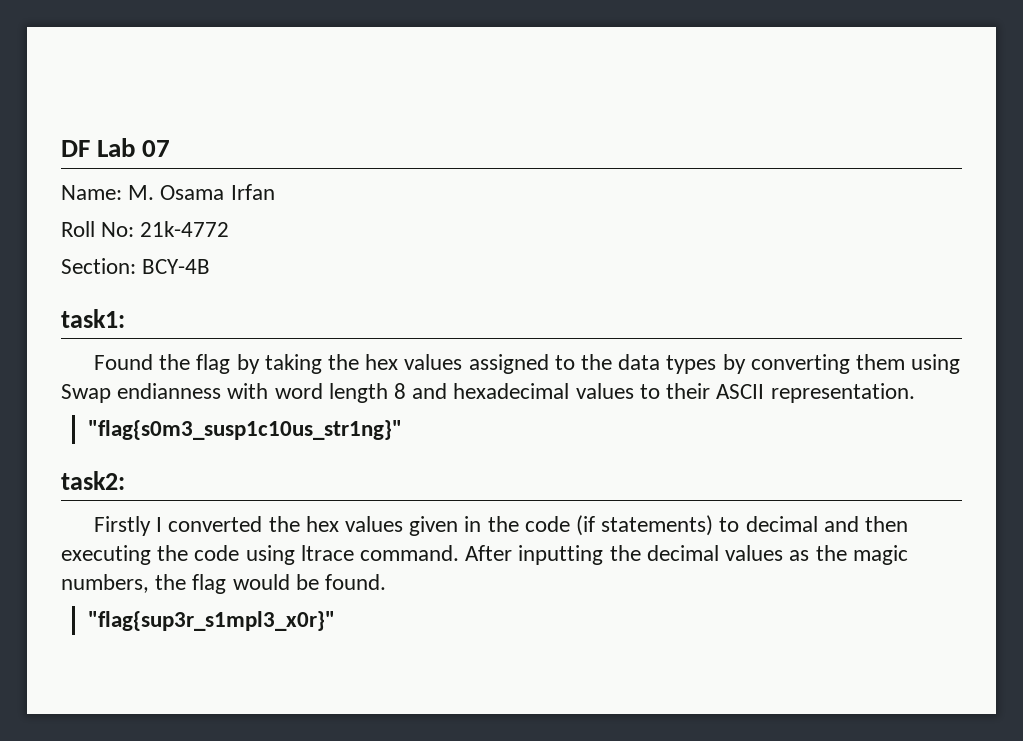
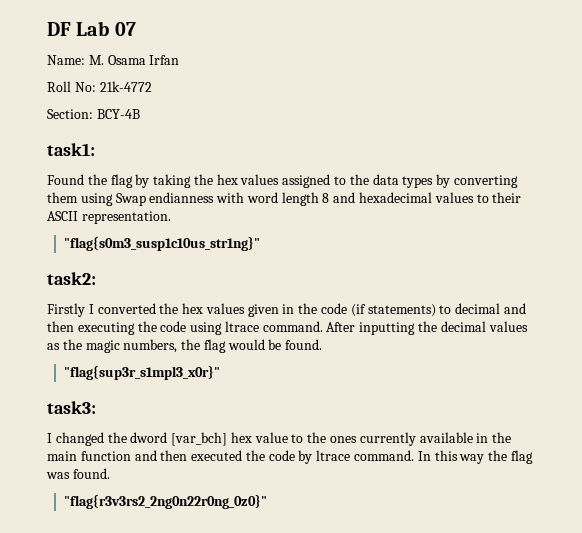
+ task3:
+ I changed the dword [var_bch] hex value to the ones currently available in the main function and then executed the code by ltrace command. In this way the flag was found.
+ "flag{r3v3rs2_2ng0n22r0ng_0z0}"

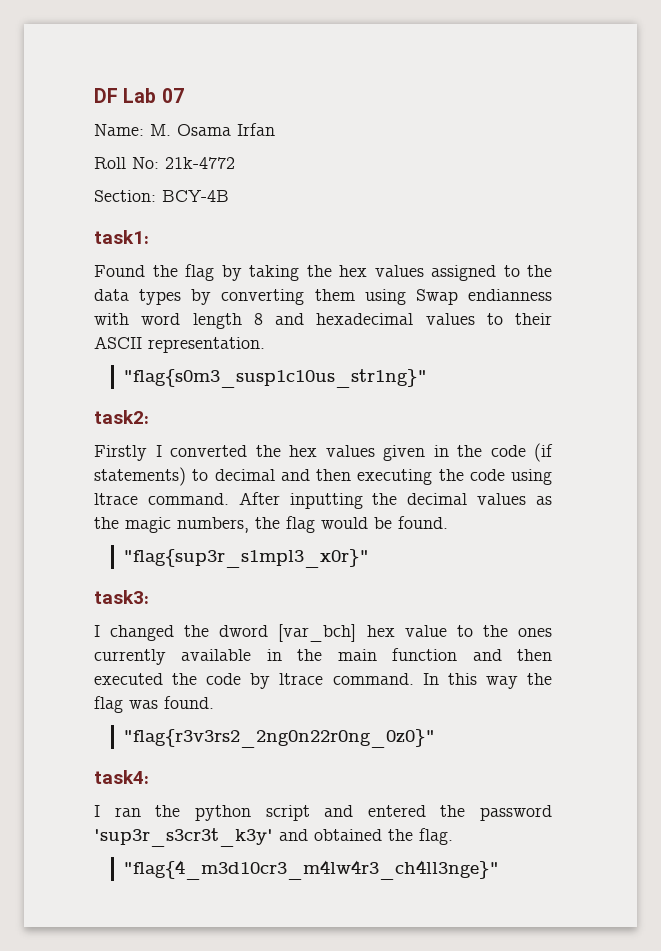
+ task4:
+ I ran the python script and entered the password 'sup3r_s3cr3t_k3y' and obtained the flag.
+ "flag{4_m3d10cr3_m4lw4r3_ch4ll3nge}"

